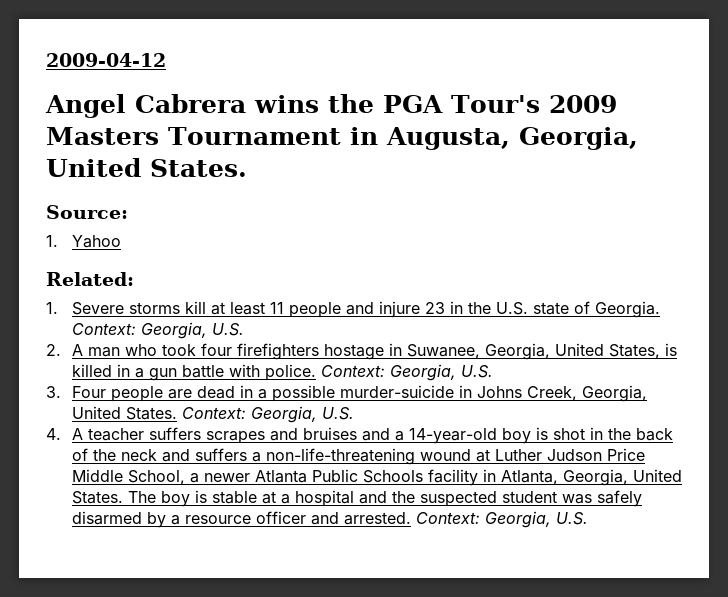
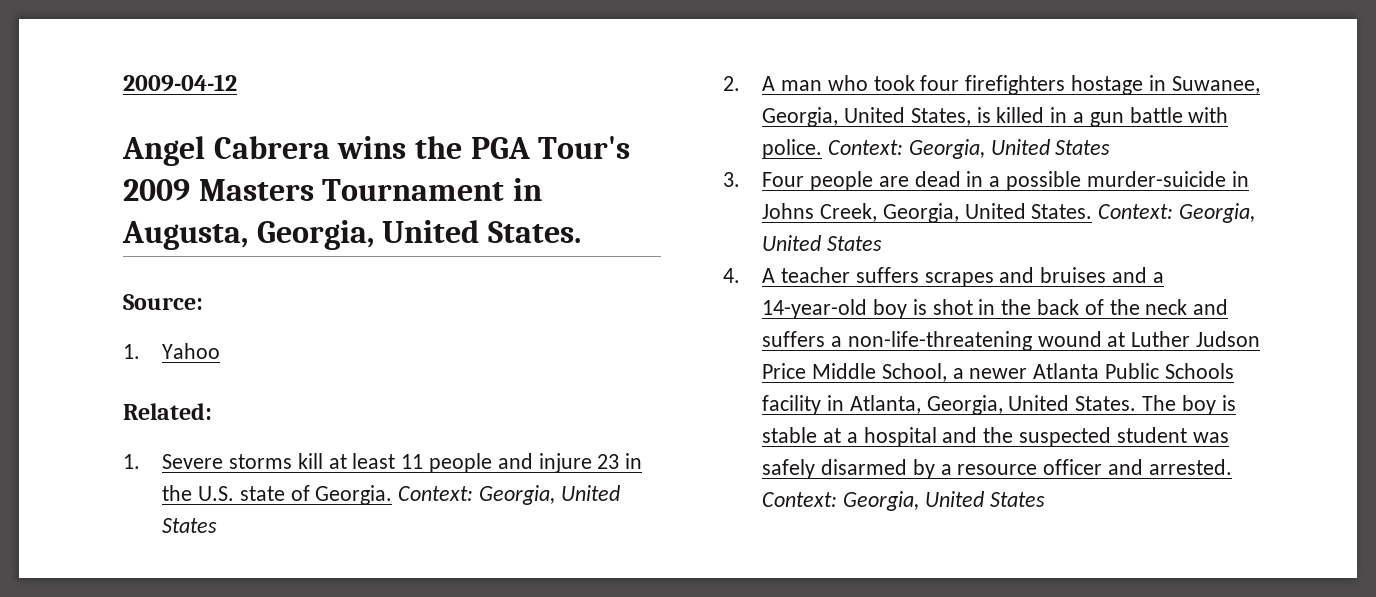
- 1. Severe storms kill at least 11 people and injure 23 in the U.S. state of Georgia. Context: Georgia, U.S.
+ 1. Severe storms kill at least 11 people and injure 23 in the U.S. state of Georgia. Context: Georgia, United States
- 2. A man who took four firefighters hostage in Suwanee, Georgia, United States, is killed in a gun battle with police. Context: Georgia, U.S.
+ 2. A man who took four firefighters hostage in Suwanee, Georgia, United States, is killed in a gun battle with police. Context: Georgia, United States
- 3. Four people are dead in a possible murder-suicide in Johns Creek, Georgia, United States. Context: Georgia, U.S.
+ 3. Four people are dead in a possible murder-suicide in Johns Creek, Georgia, United States. Context: Georgia, United States
- The boy is stable at a hospital and the suspected student was safely disarmed by a resource officer and arrested. Context: Georgia, U.S.
+ The boy is stable at a hospital and the suspected student was safely disarmed by a resource officer and arrested. Context: Georgia, United States

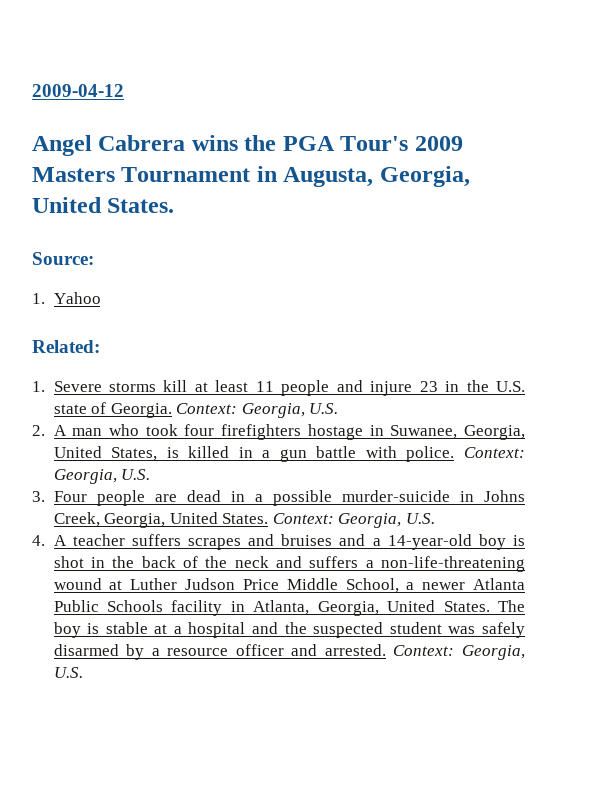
- 1. Severe storms kill at least 11 people and injure 23 in the U.S. state of Georgia. Context: Georgia, United States
+ 1. Severe storms kill at least 11 people and injure 23 in the U.S. state of Georgia. Context: Georgia, U.S.
- 2. A man who took four firefighters hostage in Suwanee, Georgia, United States, is killed in a gun battle with police. Context: Georgia, United States
+ 2. A man who took four firefighters hostage in Suwanee, Georgia, United States, is killed in a gun battle with police. Context: Georgia, U.S.
- 3. Four people are dead in a possible murder-suicide in Johns Creek, Georgia, United States. Context: Georgia, United States
+ 3. Four people are dead in a possible murder-suicide in Johns Creek, Georgia, United States. Context: Georgia, U.S.
- The boy is stable at a hospital and the suspected student was safely disarmed by a resource officer and arrested. Context: Georgia, United States
+ The boy is stable at a hospital and the suspected student was safely disarmed by a resource officer and arrested. Context: Georgia, U.S.

